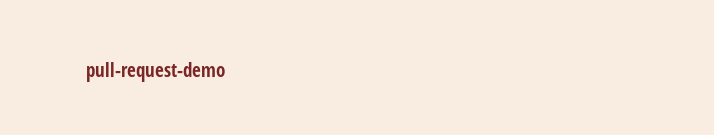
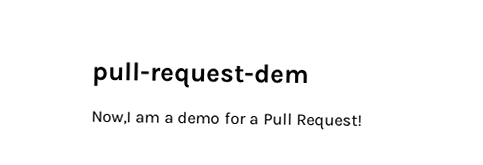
- pull-request-demo
+ pull-request-dem
+ Now,I am a demo for a Pull Request!

